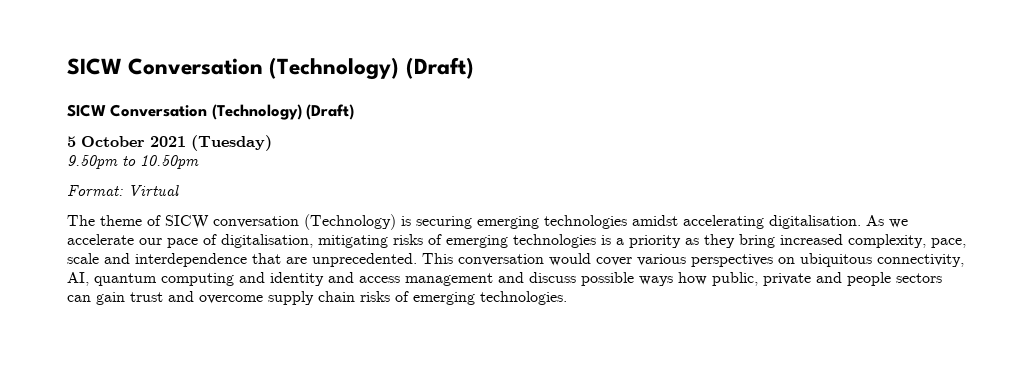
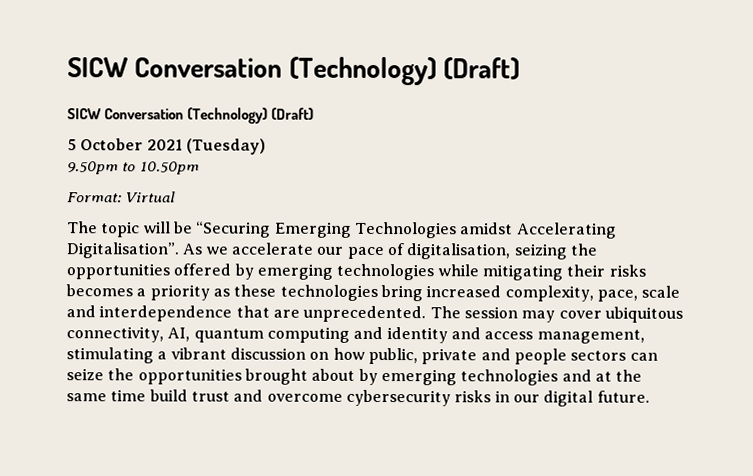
- The theme of SICW conversation (Technology) is securing emerging technologies amidst accelerating digitalisation.
+ The topic will be “Securing Emerging Technologies amidst Accelerating Digitalisation”.
- As we accelerate our pace of digitalisation, mitigating risks of emerging technologies is a priority as they bring increased complexity, pace, scale and interdependence that are unprecedented.
+ As we accelerate our pace of digitalisation, seizing the opportunities offered by emerging technologies while mitigating their risks becomes a priority as these technologies bring increased complexity, pace, scale and interdependence that are unprecedented.
- This conversation would cover various perspectives on ubiquitous connectivity, AI, quantum computing and identity and access management and discuss possible ways how public, private and people sectors can gain trust and overcome supply chain risks of emerging technologies.
+ The session may cover ubiquitous connectivity, AI, quantum computing and identity and access management, stimulating a vibrant discussion on how public, private and people sectors can seize the opportunities brought about by emerging technologies and at the same time build trust and overcome cybersecurity risks in our digital future.

